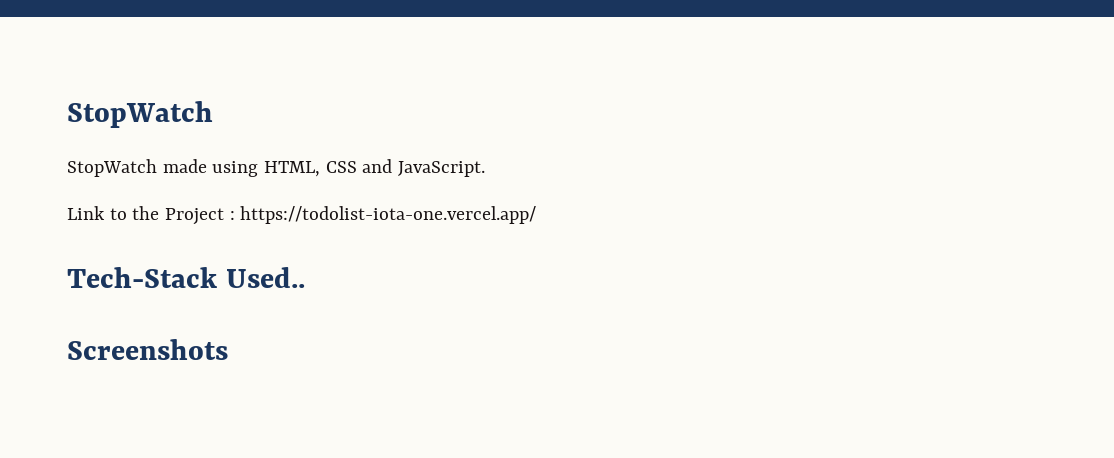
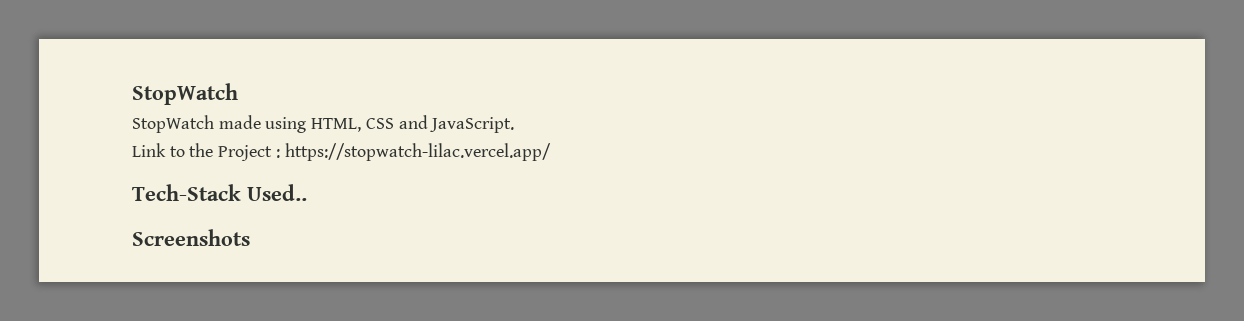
- Link to the Project : https://todolist-iota-one.vercel.app/
+ Link to the Project : https://stopwatch-lilac.vercel.app/

